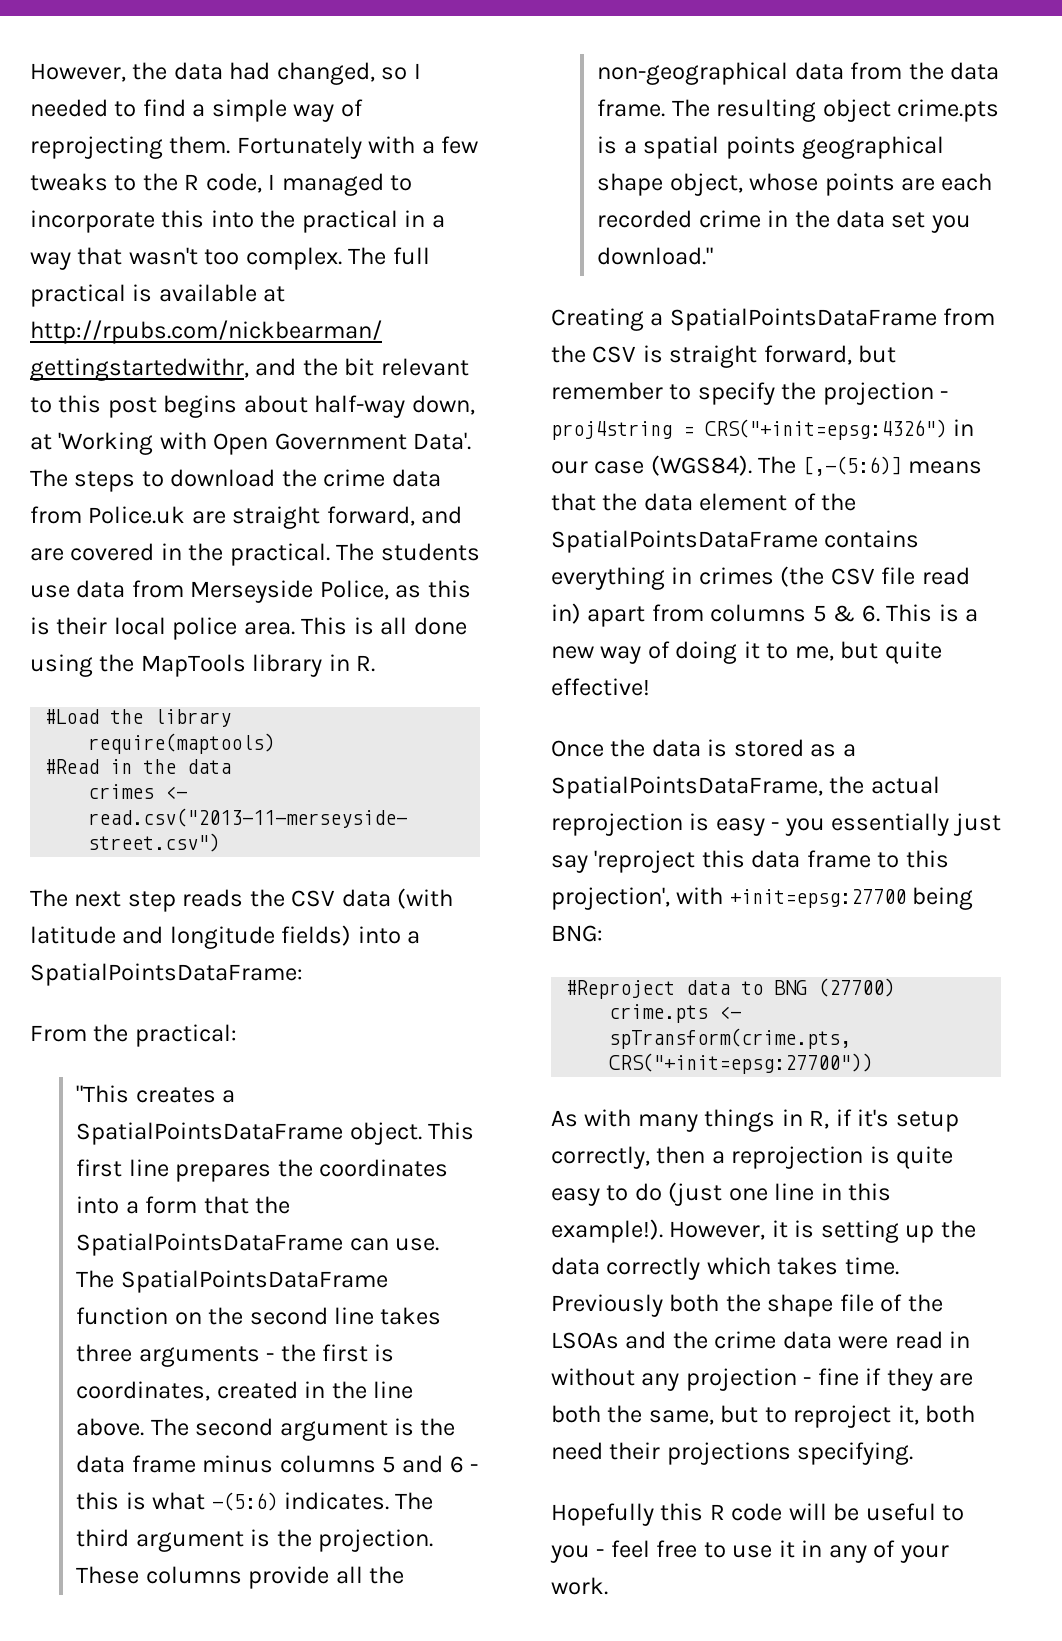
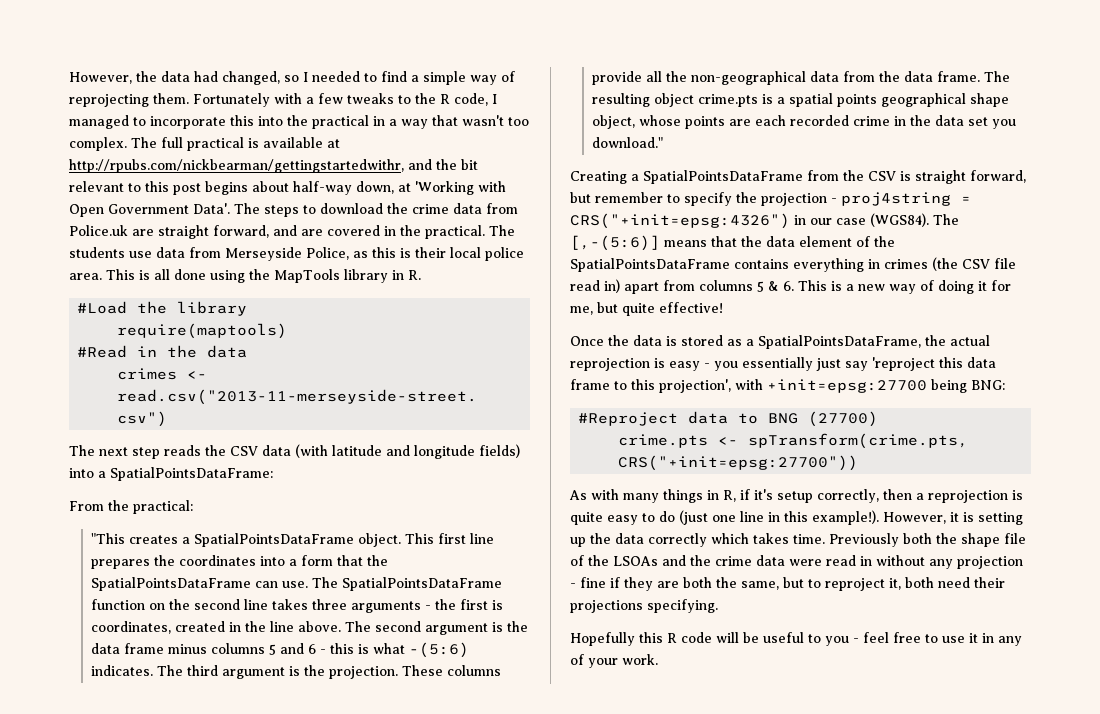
- The [,-(5:6)] means that the data element of the SpatialPointsDataFrame contains everything in crimes (the CSV file read in) apart from columns 5 & 6. This is a new way of doing it to me, but quite effective!
+ The [,-(5:6)] means that the data element of the SpatialPointsDataFrame contains everything in crimes (the CSV file read in) apart from columns 5 & 6. This is a new way of doing it for me, but quite effective!

